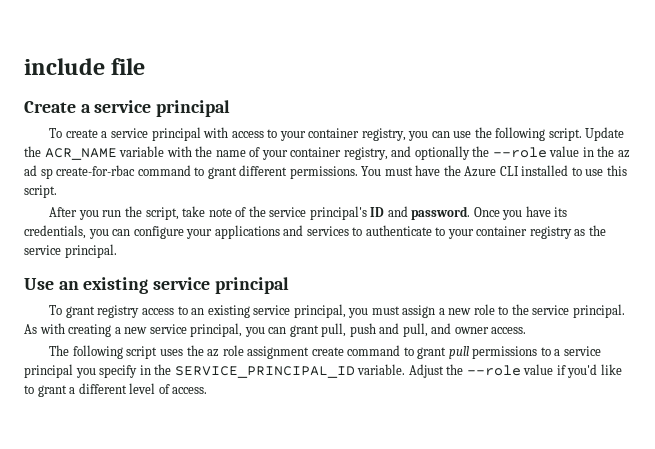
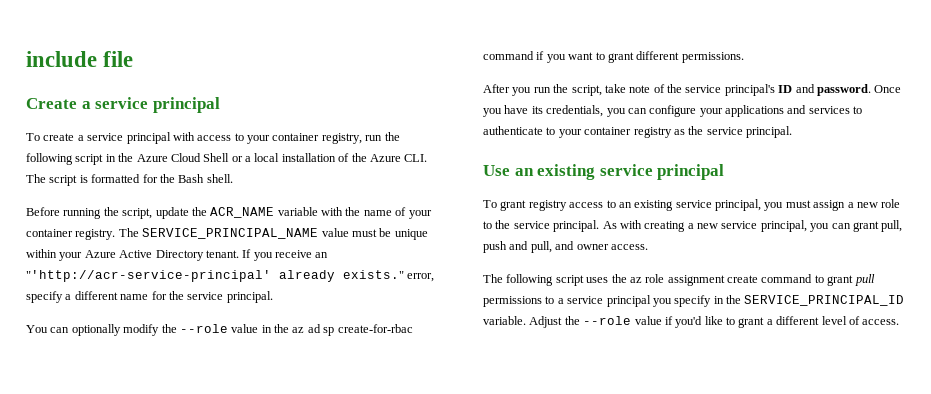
- To create a service principal with access to your container registry, you can use the following script. Update the ACR_NAME variable with the name of your container registry, and optionally the --role value in the az ad sp create-for-rbac command to grant different permissions. You must have the Azure CLI installed to use this script.
+ To create a service principal with access to your container registry, run the following script in the Azure Cloud Shell or a local installation of the Azure CLI. The script is formatted for the Bash shell.
+ Before running the script, update the ACR_NAME variable with the name of your container registry. The SERVICE_PRINCIPAL_NAME value must be unique within your Azure Active Directory tenant. If you receive an "'http://acr-service-principal' already exists." error, specify a different name for the service principal.
+ You can optionally modify the --role value in the az ad sp create-for-rbac command if you want to grant different permissions.

